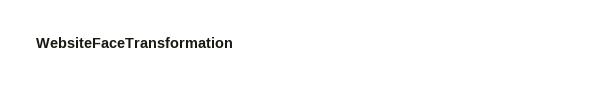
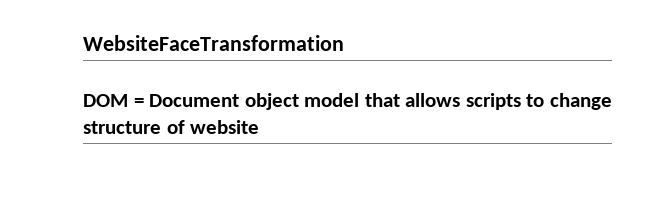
+ DOM = Document object model that allows scripts to change structure of website

